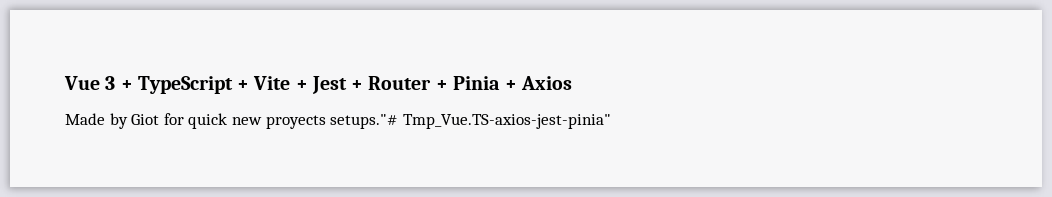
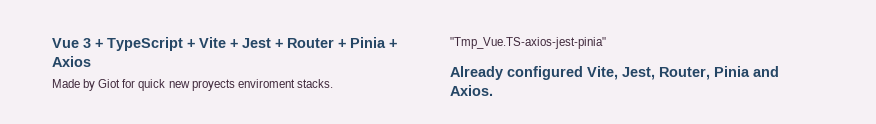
- Made by Giot for quick new proyects setups."# Tmp_Vue.TS-axios-jest-pinia"
+ Made by Giot for quick new proyects enviroment stacks. "Tmp_Vue.TS-axios-jest-pinia"
+ Already configured Vite, Jest, Router, Pinia and Axios.

